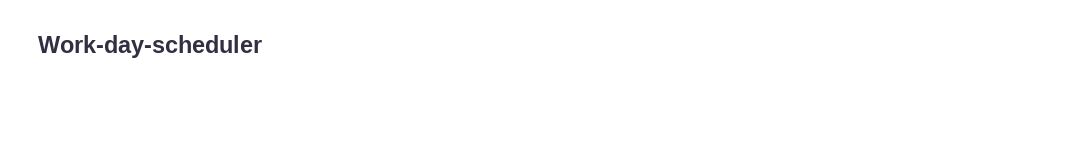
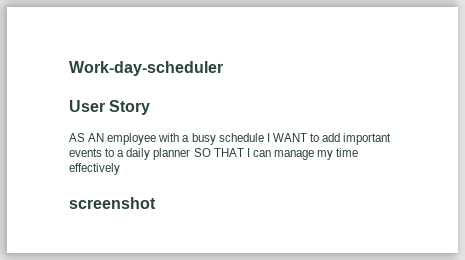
+ User Story
+ AS AN employee with a busy schedule I WANT to add important events to a daily planner SO THAT I can manage my time effectively
+ screenshot

